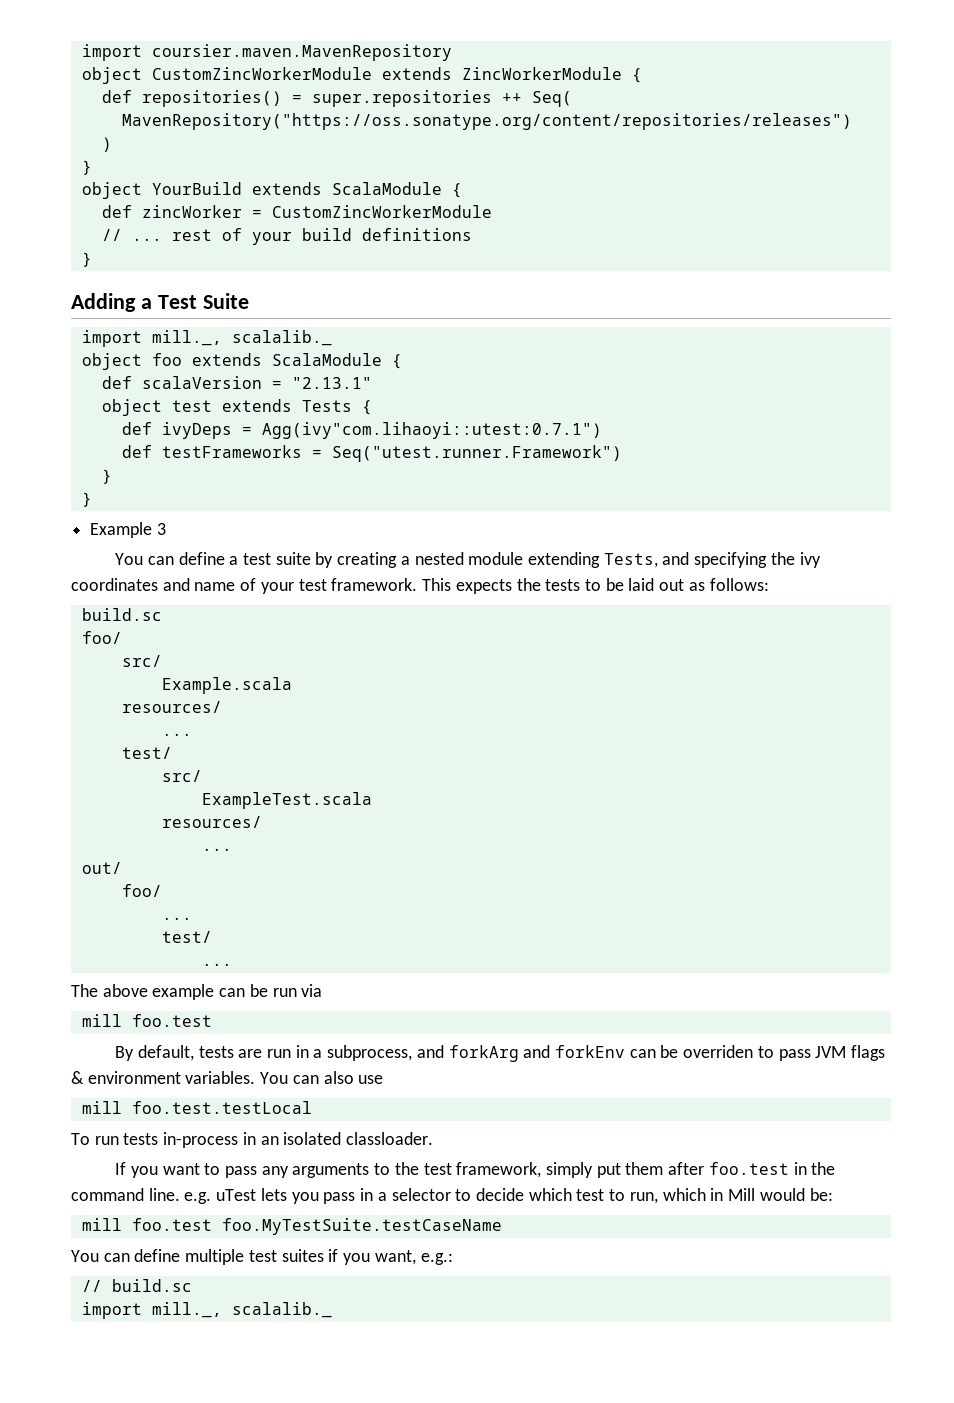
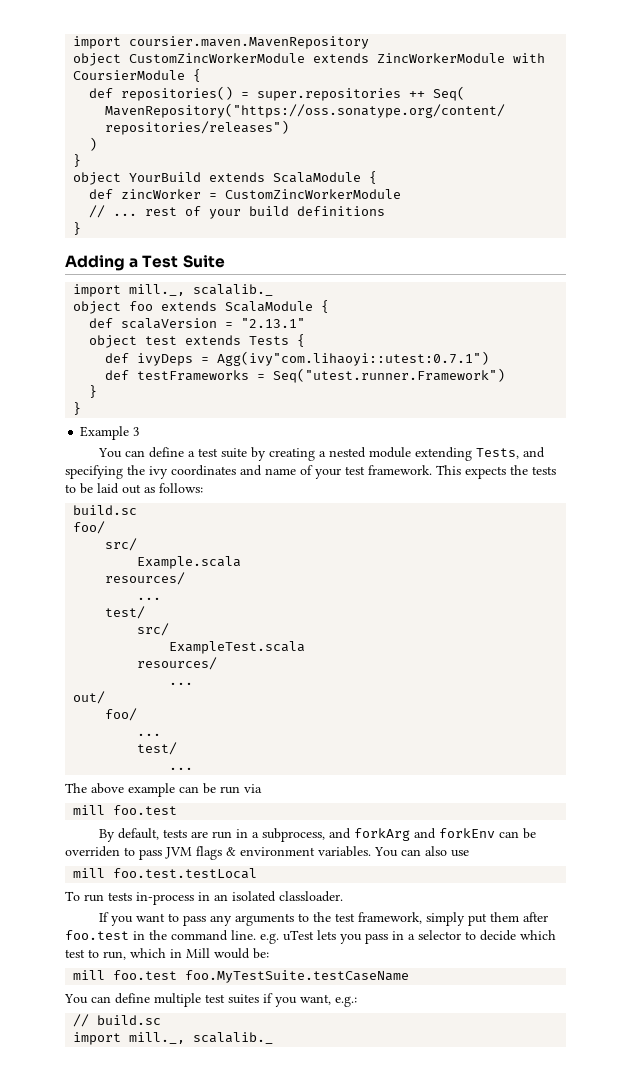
- object CustomZincWorkerModule extends ZincWorkerModule {
+ object CustomZincWorkerModule extends ZincWorkerModule with CoursierModule {

